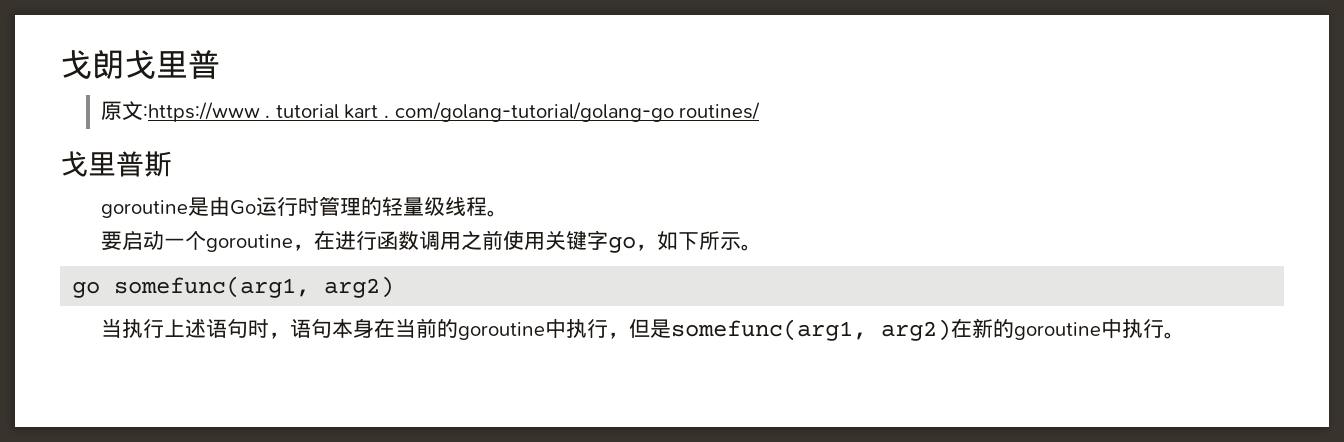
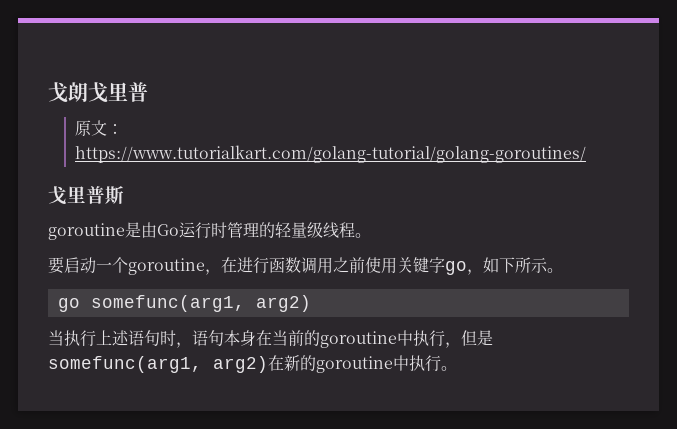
- 原文:https://www . tutorial kart . com/golang-tutorial/golang-go routines/
+ 原文：https://www.tutorialkart.com/golang-tutorial/golang-goroutines/

